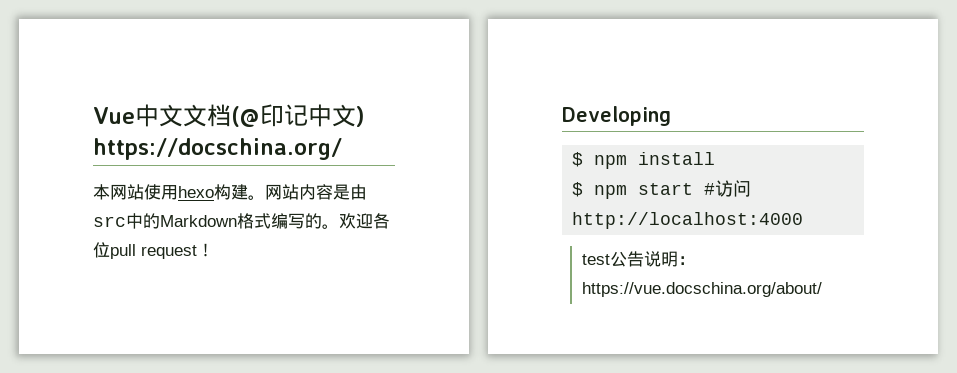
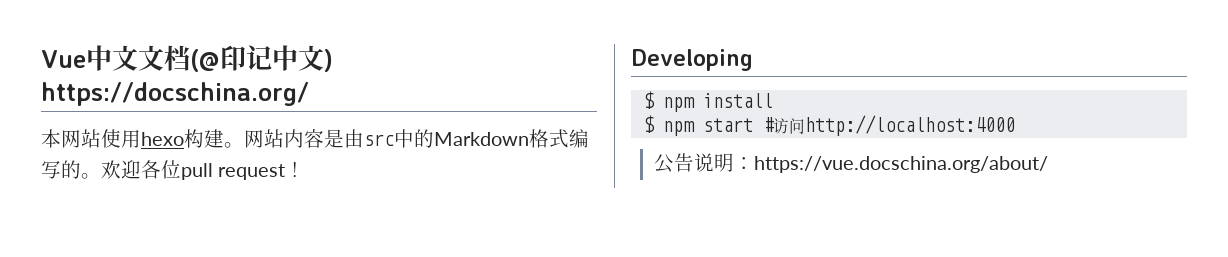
- test公告说明：https://vue.docschina.org/about/
+ 公告说明：https://vue.docschina.org/about/

